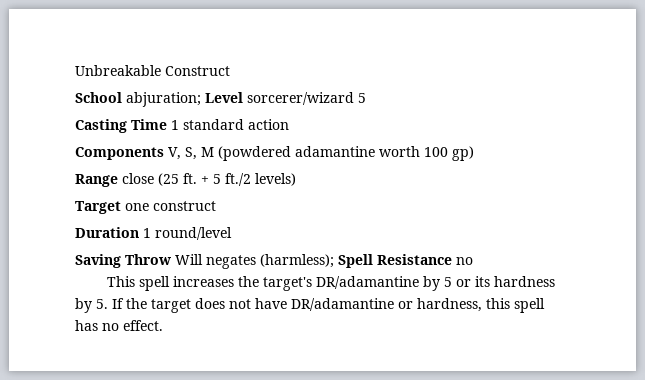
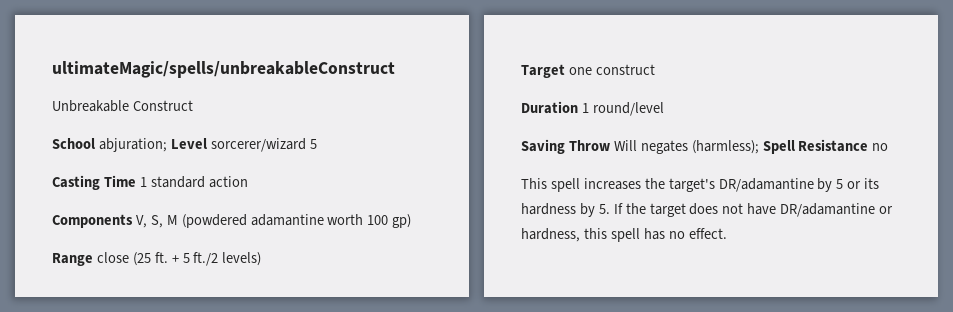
+ ultimateMagic/spells/unbreakableConstruct

